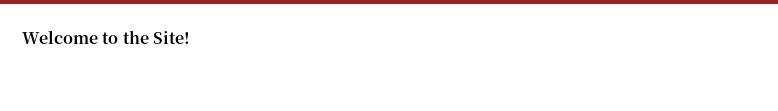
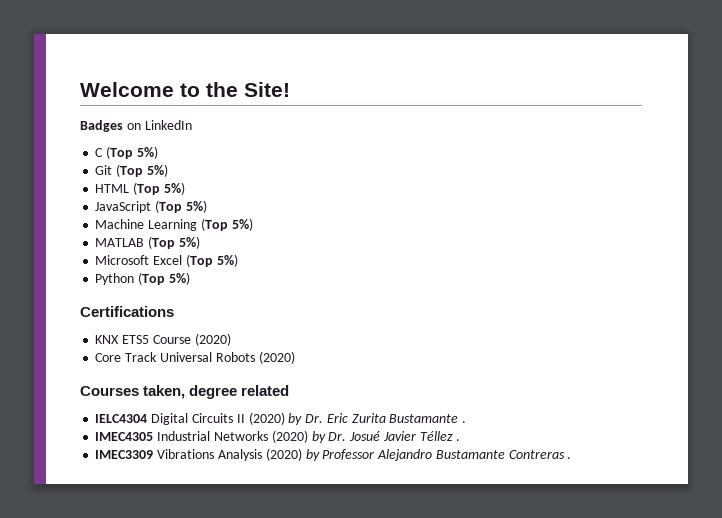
+ Badges on LinkedIn
+ C (Top 5%)
+ Git (Top 5%)
+ HTML (Top 5%)
+ JavaScript (Top 5%)
+ Machine Learning (Top 5%)
+ MATLAB (Top 5%)
+ Microsoft Excel (Top 5%)
+ Python (Top 5%)
+ Certifications
+ KNX ETS5 Course (2020)
+ Core Track Universal Robots (2020)
+ Courses taken, degree related
+ IELC4304 Digital Circuits II (2020) by Dr. Eric Zurita Bustamante .
+ IMEC4305 Industrial Networks (2020) by Dr. Josué Javier Téllez .
+ IMEC3309 Vibrations Analysis (2020) by Professor Alejandro Bustamante Contreras .

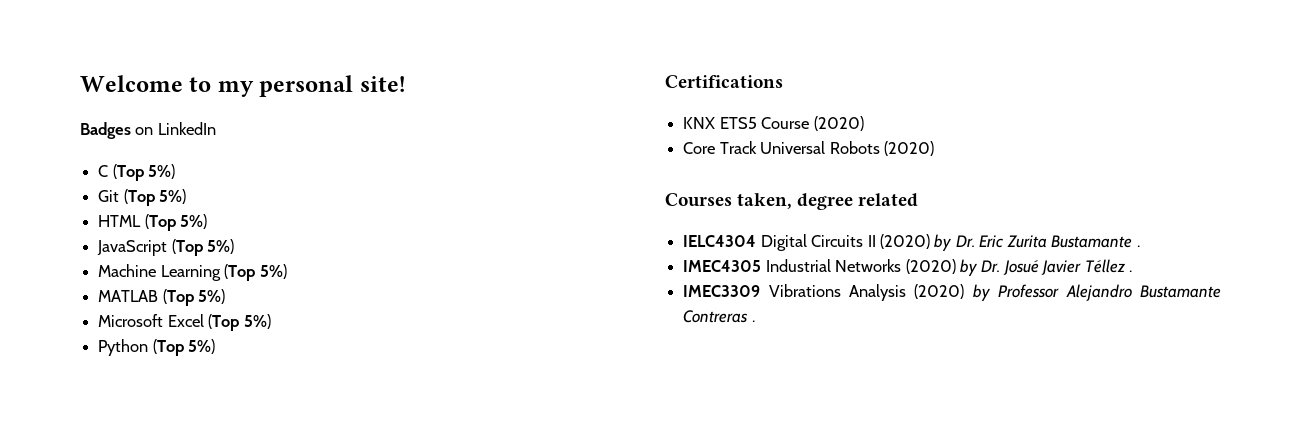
- Welcome to the Site!
+ Welcome to my personal site!

